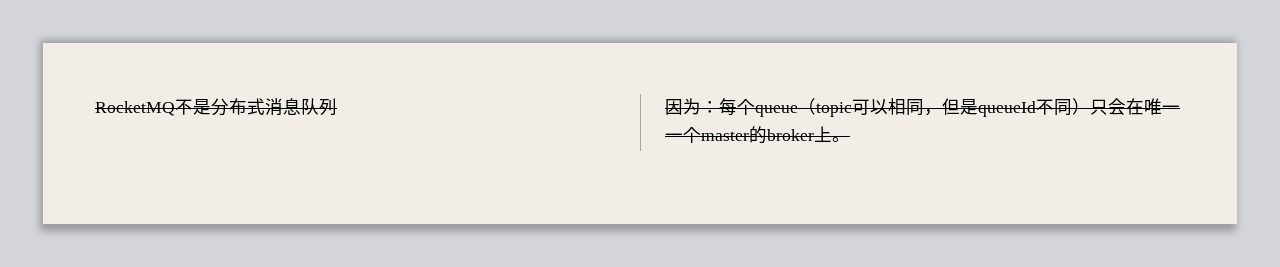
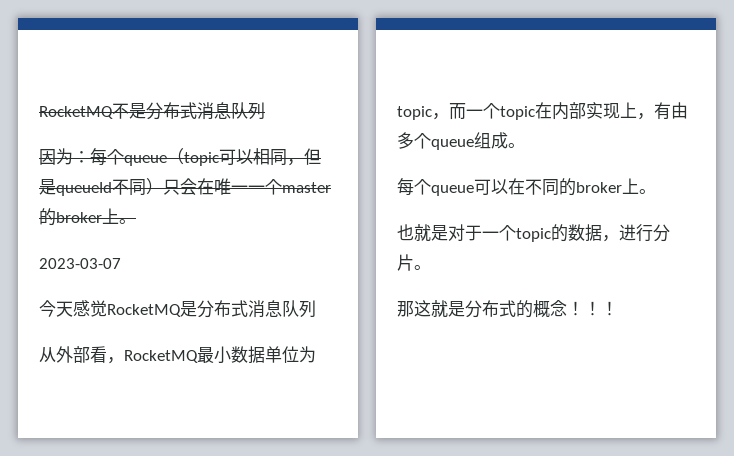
+ 2023-03-07
+ 今天感觉RocketMQ是分布式消息队列
+ 从外部看，RocketMQ最小数据单位为topic，而一个topic在内部实现上，有由多个queue组成。
+ 每个queue可以在不同的broker上。
+ 也就是对于一个topic的数据，进行分片。
+ 那这就是分布式的概念！！！

